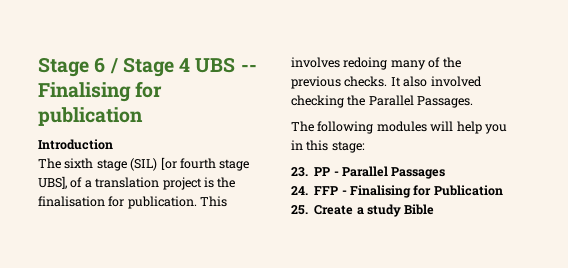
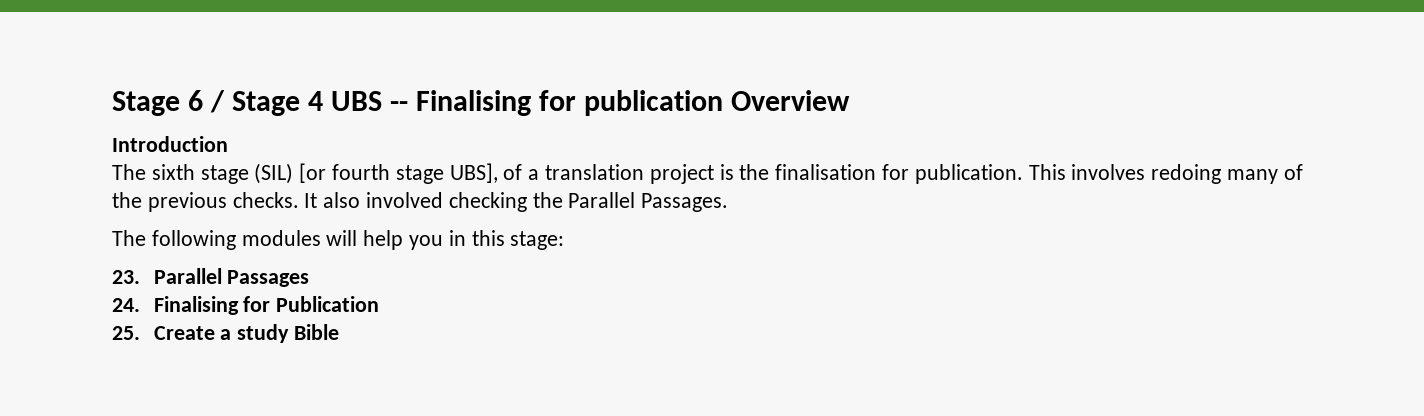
- Stage 6 / Stage 4 UBS -- Finalising for publication
+ Stage 6 / Stage 4 UBS -- Finalising for publication Overview
- 23. PP - Parallel Passages
+ 23. Parallel Passages
- 24. FFP - Finalising for Publication
+ 24. Finalising for Publication

